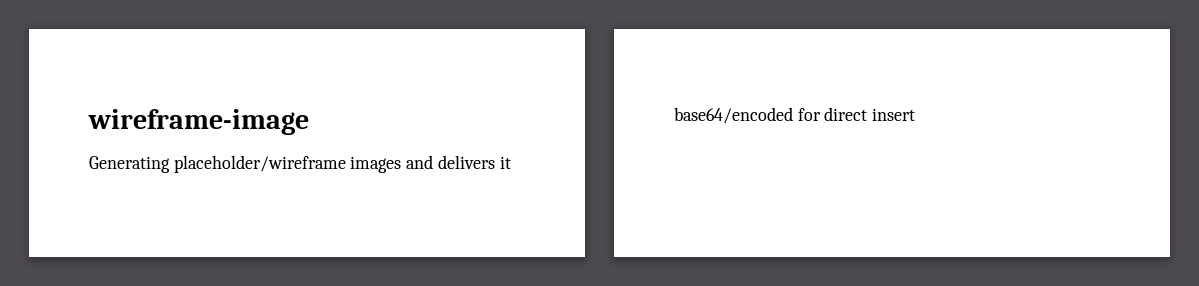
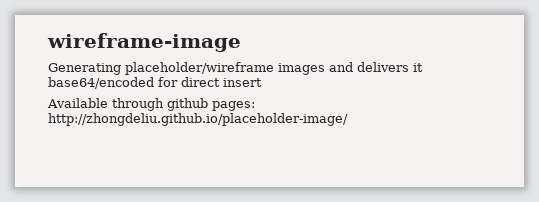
+ Available through github pages: http://zhongdeliu.github.io/placeholder-image/

